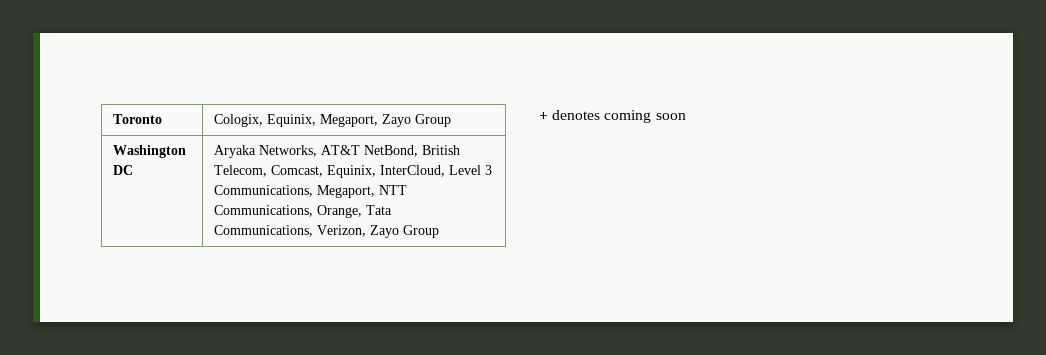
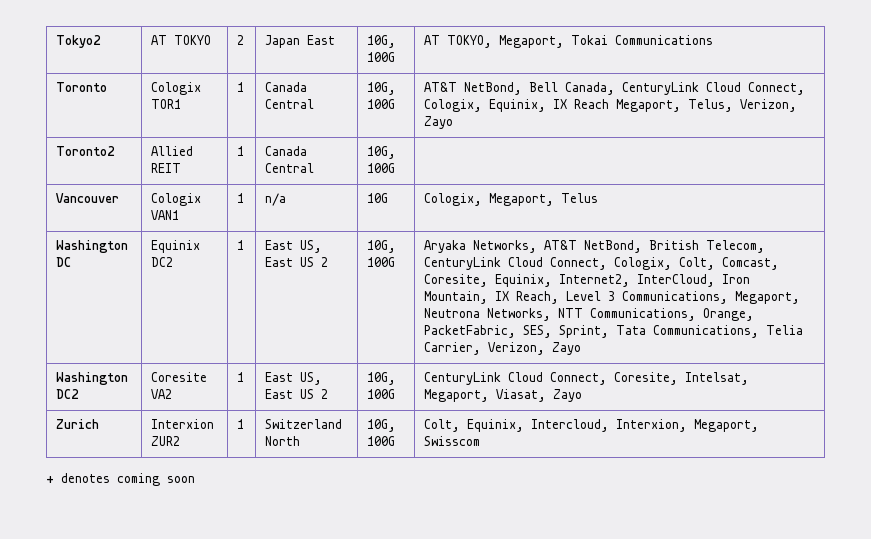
- Toronto | Cologix, Equinix, Megaport, Zayo Group
- Washington DC | Aryaka Networks, AT&T NetBond, British Telecom, Comcast, Equinix, InterCloud, Level 3 Communications, Megaport, NTT Communications, Orange, Tata Communications, Verizon, Zayo Group
+ Tokyo2 | AT TOKYO | 2 | Japan East | 10G, 100G | AT TOKYO, Megaport, Tokai Communications
+ Toronto | Cologix TOR1 | 1 | Canada Central | 10G, 100G | AT&T NetBond, Bell Canada, CenturyLink Cloud Connect, Cologix, Equinix, IX Reach Megaport, Telus, Verizon, Zayo
+ Toronto2 | Allied REIT | 1 | Canada Central | 10G, 100G |
+ Vancouver | Cologix VAN1 | 1 | n/a | 10G | Cologix, Megaport, Telus
+ Washington DC | Equinix DC2 | 1 | East US, East US 2 | 10G, 100G | Aryaka Networks, AT&T NetBond, British Telecom, CenturyLink Cloud Connect, Cologix, Colt, Comcast, Coresite, Equinix, Internet2, InterCloud, Iron Mountain, IX Reach, Level 3 Communications, Megaport, Neutrona Networks, NTT Communications, Orange, PacketFabric, SES, Sprint, Tata Communications, Telia Carrier, Verizon, Zayo
+ Washington DC2 | Coresite VA2 | 1 | East US, East US 2 | 10G, 100G | CenturyLink Cloud Connect, Coresite, Intelsat, Megaport, Viasat, Zayo
+ Zurich | Interxion ZUR2 | 1 | Switzerland North | 10G, 100G | Colt, Equinix, Intercloud, Interxion, Megaport, Swisscom

